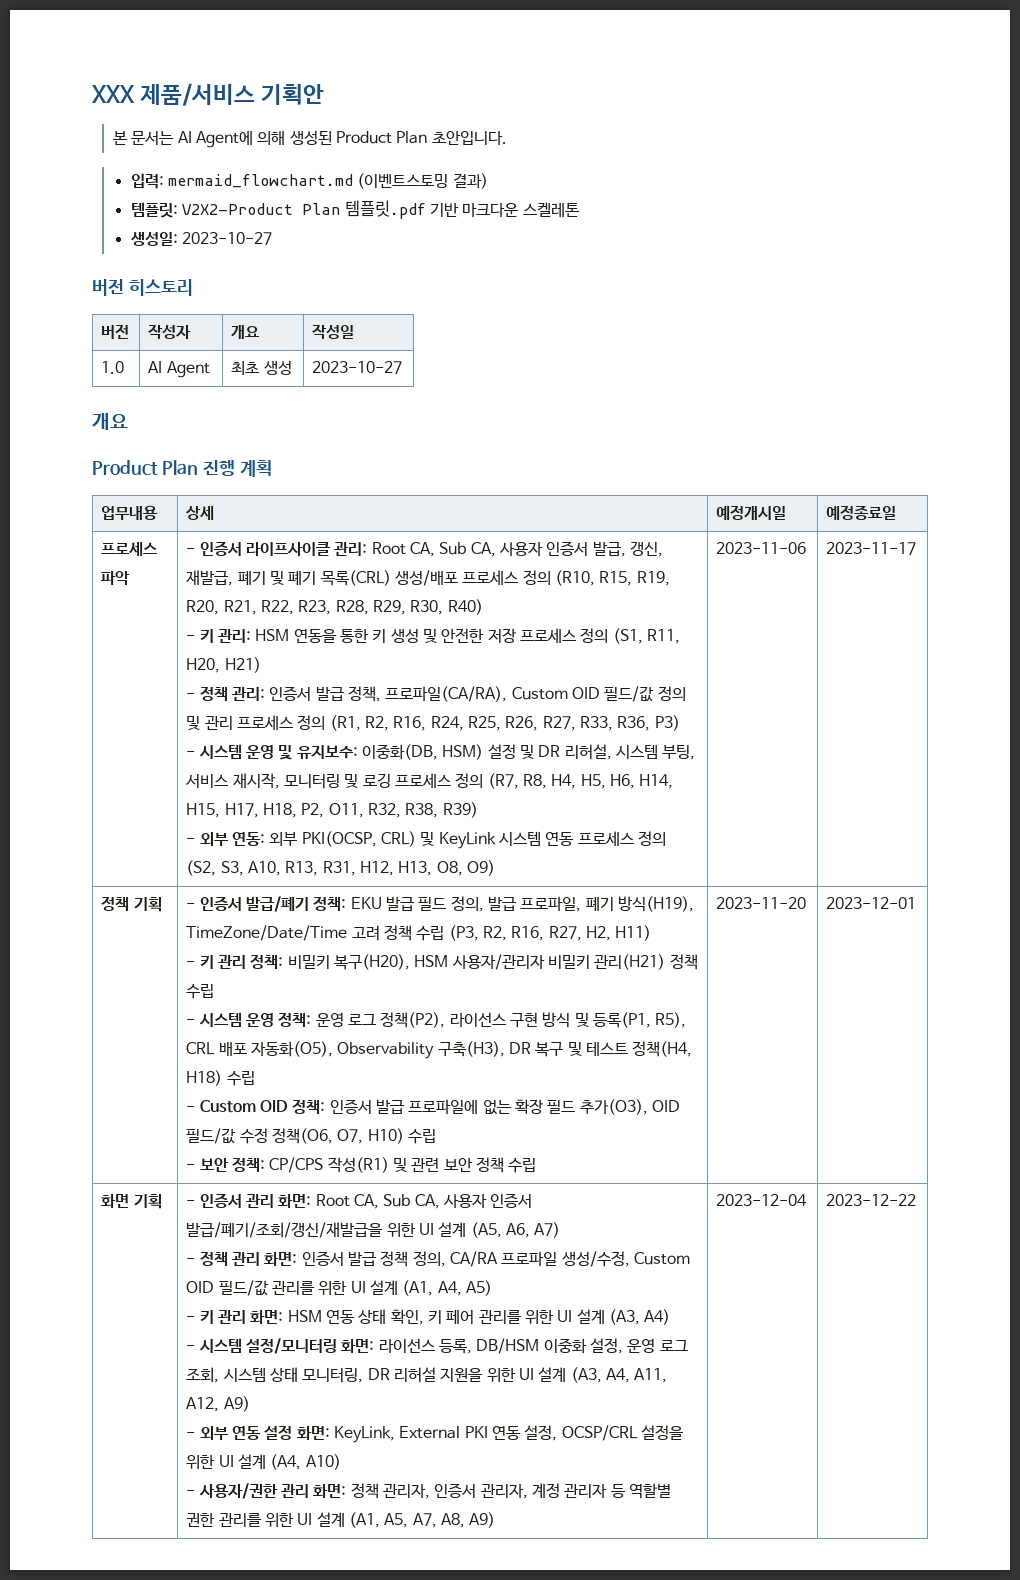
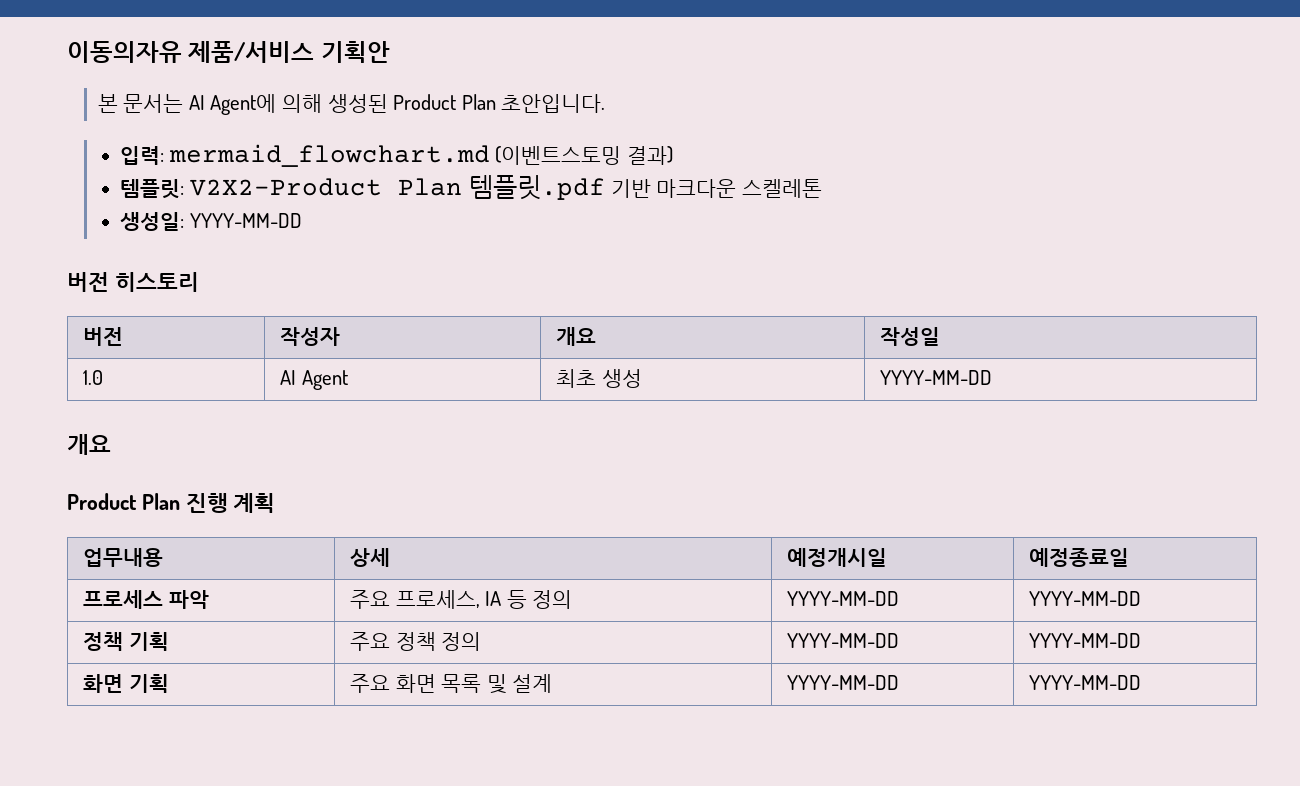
- XXX 제품/서비스 기획안
+ 이동의자유 제품/서비스 기획안
- 생성일: 2023-10-27
+ 생성일: YYYY-MM-DD
- 1.0 | AI Agent | 최초 생성 | 2023-10-27
+ 1.0 | AI Agent | 최초 생성 | YYYY-MM-DD
- - 인증서 라이프사이클 관리: Root CA, Sub CA, 사용자 인증서 발급, 갱신, 재발급, 폐기 및 폐기 목록(CRL) 생성/배포 프로세스 정의 (R10, R15, R19, R20, R21, R22, R23, R28, R29, R30, R40)
- - 키 관리: HSM 연동을 통한 키 생성 및 안전한 저장 프로세스 정의 (S1, R11, H20, H21)
- - 정책 관리: 인증서 발급 정책, 프로파일(CA/RA), Custom OID 필드/값 정의 및 관리 프로세스 정의 (R1, R2, R16, R24, R25, R26, R27, R33, R36, P3)
- - 시스템 운영 및 유지보수: 이중화(DB, HSM) 설정 및 DR 리허설, 시스템 부팅, 서비스 재시작, 모니터링 및 로깅 프로세스 정의 (R7, R8, H4, H5, H6, H14, H15, H17, H18, P2, O11, R32, R38, R39)
- - 외부 연동: 외부 PKI(OCSP, CRL) 및 KeyLink 시스템 연동 프로세스 정의 (S2, S3, A10, R13, R31, H12, H13, O8, O9) | 2023-11-06 | 2023-11-17
- 정책 기획 | - 인증서 발급/폐기 정책: EKU 발급 필드 정의, 발급 프로파일, 폐기 방식(H19), TimeZone/Date/Time 고려 정책 수립 (P3, R2, R16, R27, H2, H11)
- - 키 관리 정책: 비밀키 복구(H20), HSM 사용자/관리자 비밀키 관리(H21) 정책 수립
- - 시스템 운영 정책: 운영 로그 정책(P2), 라이선스 구현 방식 및 등록(P1, R5), CRL 배포 자동화(O5), Observability 구축(H3), DR 복구 및 테스트 정책(H4, H18) 수립
- - Custom OID 정책: 인증서 발급 프로파일에 없는 확장 필드 추가(O3), OID 필드/값 수정 정책(O6, O7, H10) 수립
- - 보안 정책: CP/CPS 작성(R1) 및 관련 보안 정책 수립 | 2023-11-20 | 2023-12-01
- 화면 기획 | - 인증서 관리 화면: Root CA, Sub CA, 사용자 인증서 발급/폐기/조회/갱신/재발급을 위한 UI 설계 (A5, A6, A7)
- - 정책 관리 화면: 인증서 발급 정책 정의, CA/RA 프로파일 생성/수정, Custom OID 필드/값 관리를 위한 UI 설계 (A1, A4, A5)
- - 키 관리 화면: HSM 연동 상태 확인, 키 페어 관리를 위한 UI 설계 (A3, A4)
- - 시스템 설정/모니터링 화면: 라이선스 등록, DB/HSM 이중화 설정, 운영 로그 조회, 시스템 상태 모니터링, DR 리허설 지원을 위한 UI 설계 (A3, A4, A11, A12, A9)
- - 외부 연동 설정 화면: KeyLink, External PKI 연동 설정, OCSP/CRL 설정을 위한 UI 설계 (A4, A10)
- - 사용자/권한 관리 화면: 정책 관리자, 인증서 관리자, 계정 관리자 등 역할별 권한 관리를 위한 UI 설계 (A1, A5, A7, A8, A9) | 2023-12-04 | 2023-12-22
+ 주요 프로세스, IA 등 정의 | YYYY-MM-DD | YYYY-MM-DD
+ 정책 기획 | 주요 정책 정의 | YYYY-MM-DD | YYYY-MM-DD
+ 화면 기획 | 주요 화면 목록 및 설계 | YYYY-MM-DD | YYYY-MM-DD

